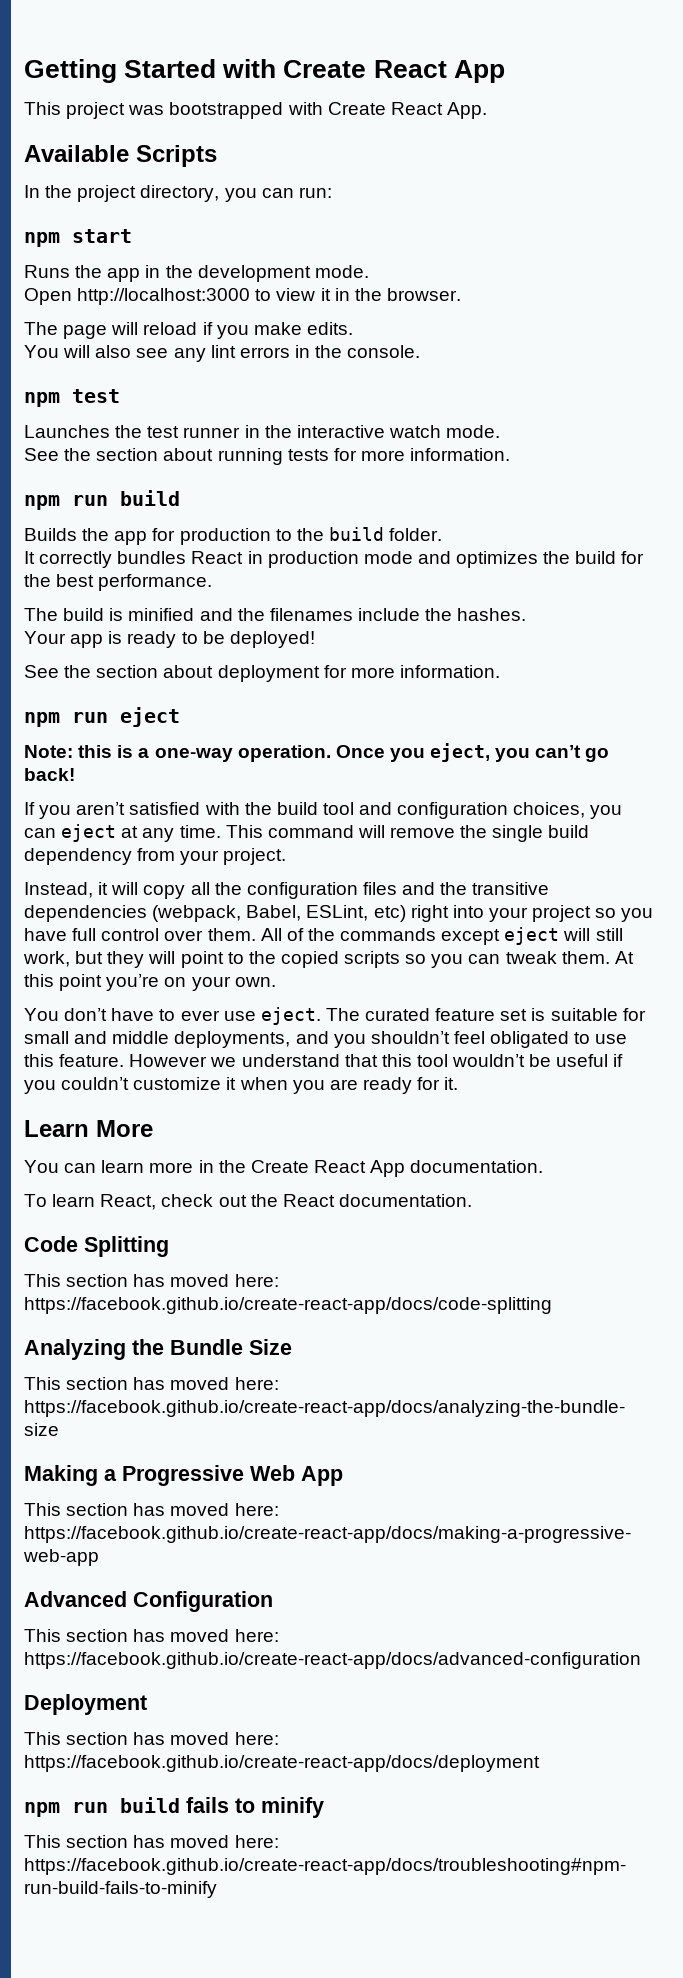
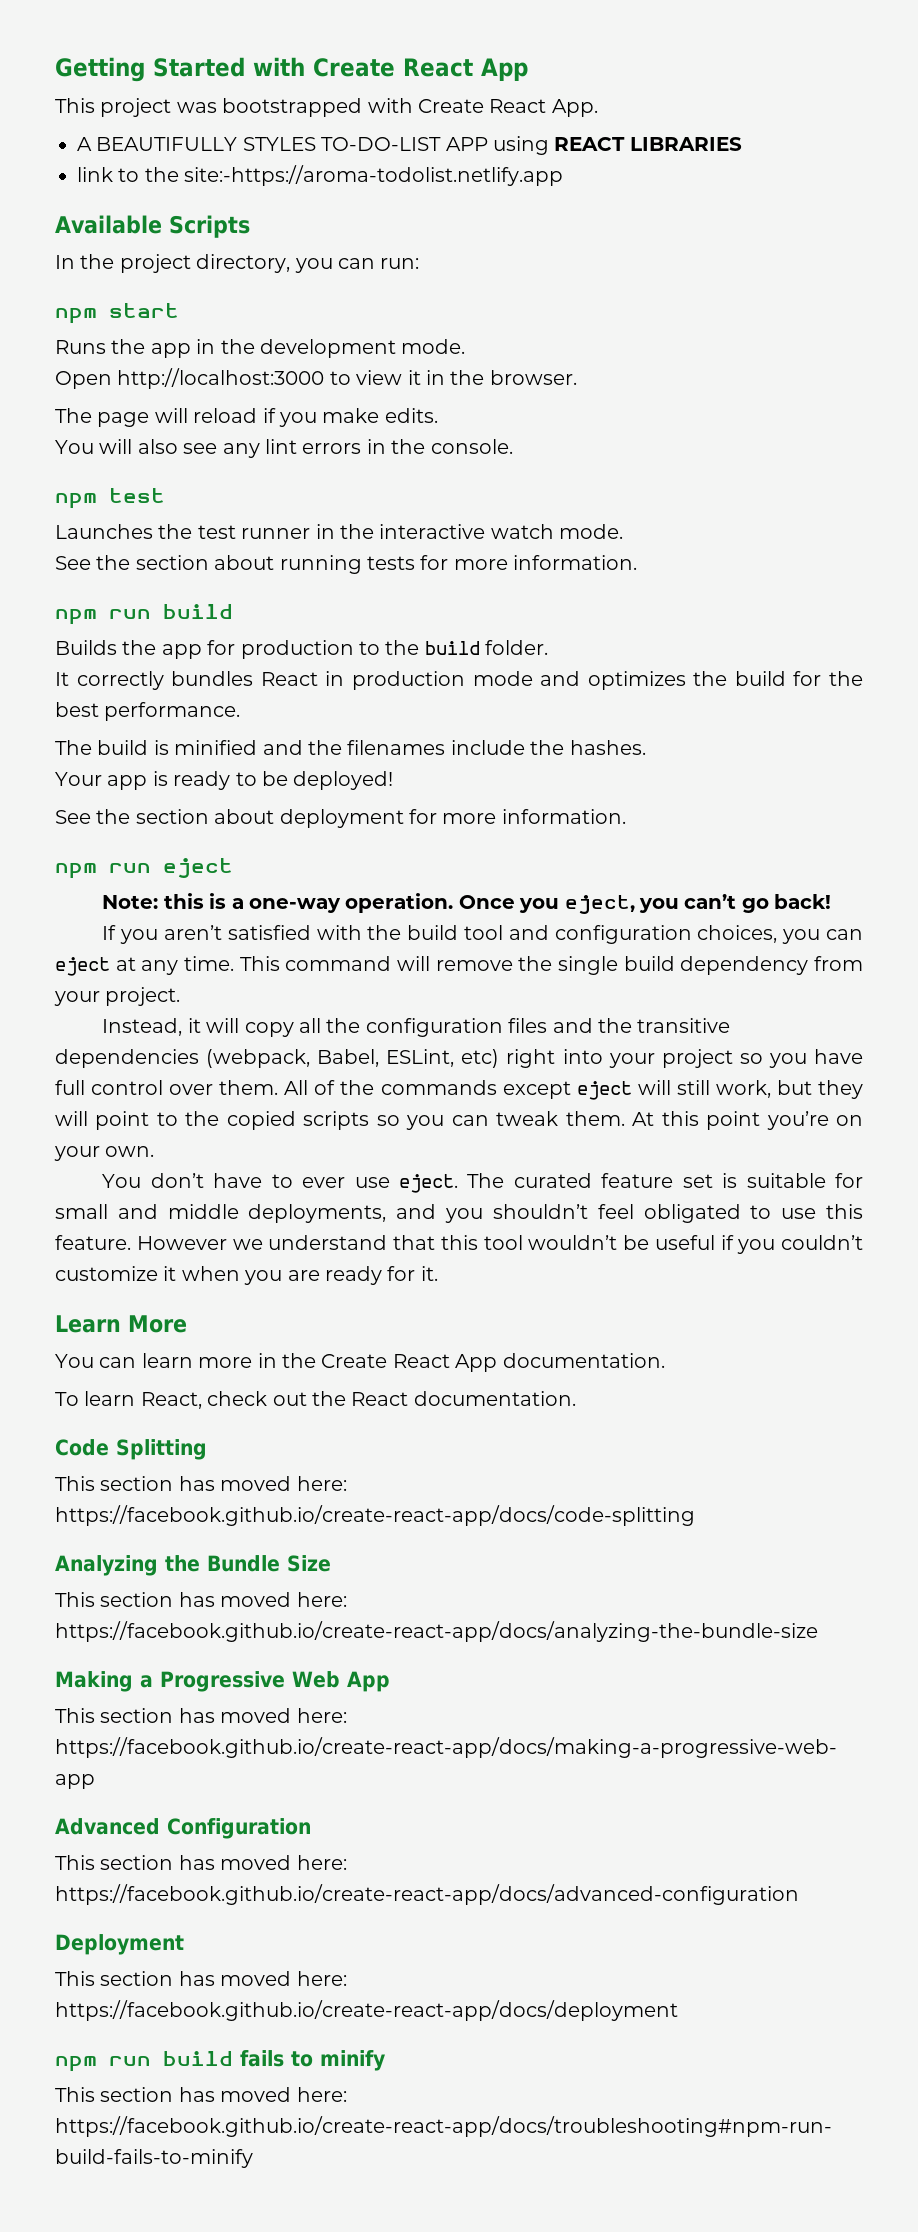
+ A BEAUTIFULLY STYLES TO-DO-LIST APP using REACT LIBRARIES
+ link to the site:-https://aroma-todolist.netlify.app

